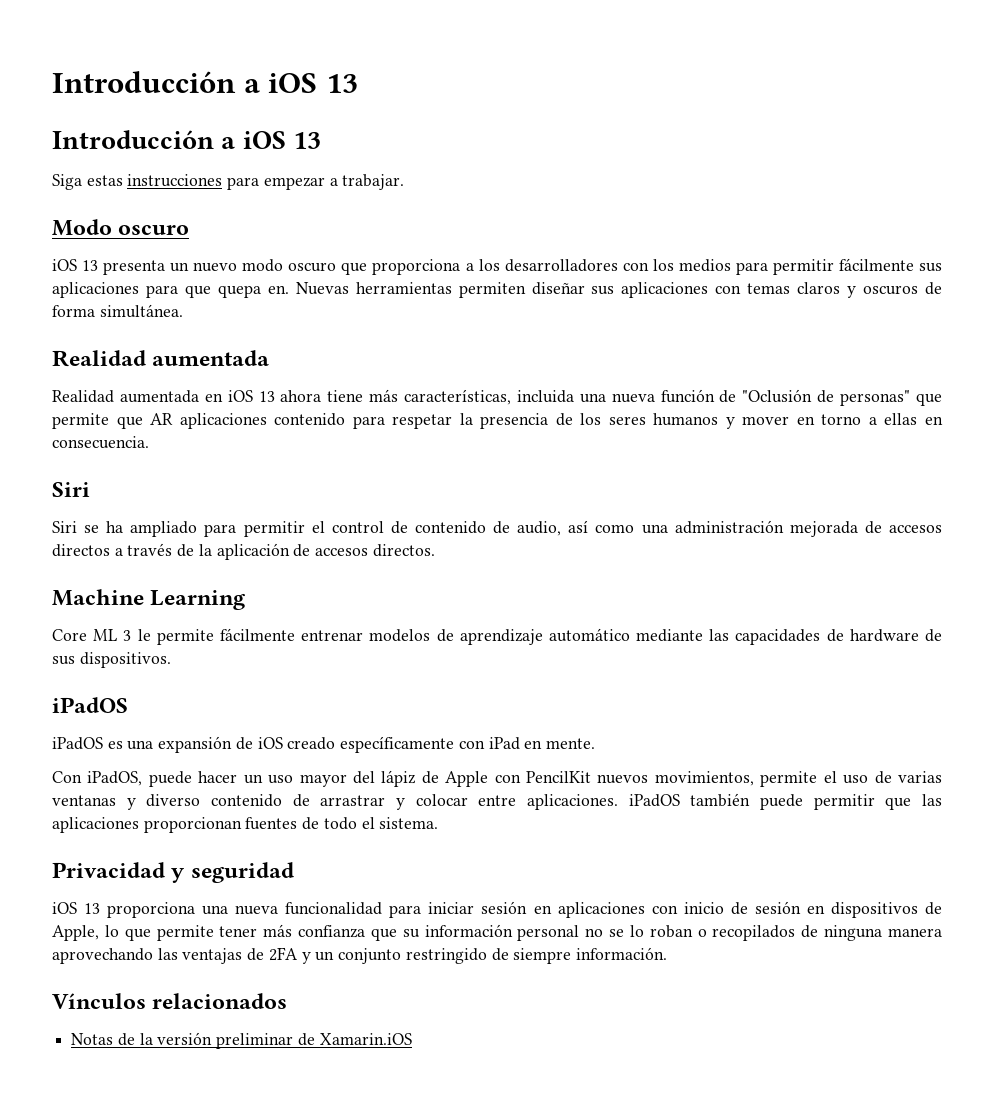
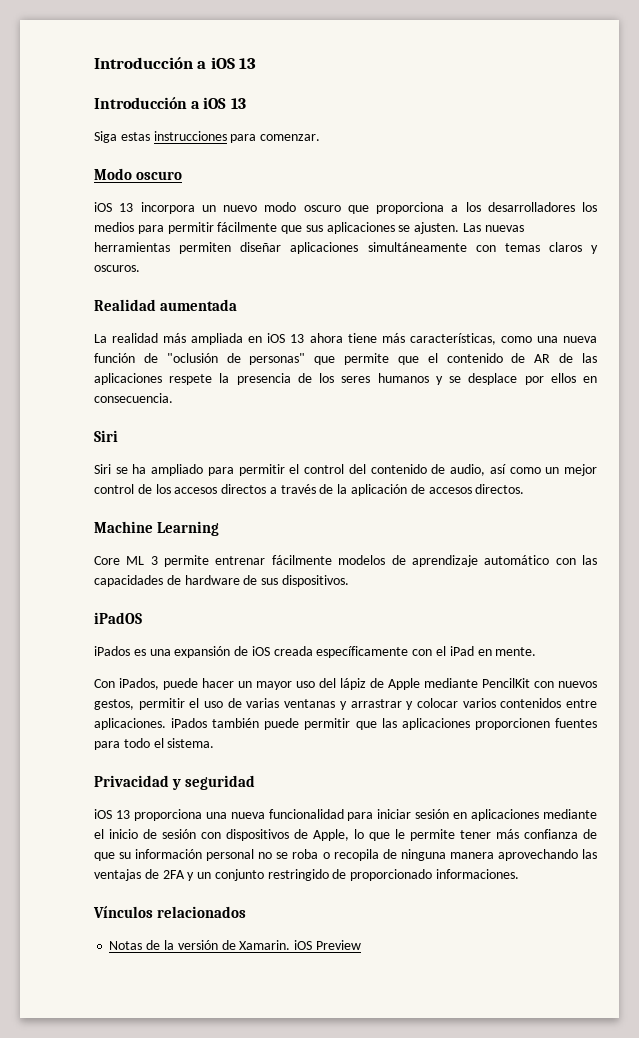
- Siga estas instrucciones para empezar a trabajar.
+ Siga estas instrucciones para comenzar.
- iOS 13 presenta un nuevo modo oscuro que proporciona a los desarrolladores con los medios para permitir fácilmente sus aplicaciones para que quepa en. Nuevas herramientas permiten diseñar sus aplicaciones con temas claros y oscuros de forma simultánea.
+ iOS 13 incorpora un nuevo modo oscuro que proporciona a los desarrolladores los medios para permitir fácilmente que sus aplicaciones se ajusten. Las nuevas herramientas permiten diseñar aplicaciones simultáneamente con temas claros y oscuros.
  Realidad aumentada
- Realidad aumentada en iOS 13 ahora tiene más características, incluida una nueva función de "Oclusión de personas" que permite que AR aplicaciones contenido para respetar la presencia de los seres humanos y mover en torno a ellas en consecuencia.
+ La realidad más ampliada en iOS 13 ahora tiene más características, como una nueva función de "oclusión de personas" que permite que el contenido de AR de las aplicaciones respete la presencia de los seres humanos y se desplace por ellos en consecuencia.
- Siri se ha ampliado para permitir el control de contenido de audio, así como una administración mejorada de accesos directos a través de la aplicación de accesos directos.
+ Siri se ha ampliado para permitir el control del contenido de audio, así como un mejor control de los accesos directos a través de la aplicación de accesos directos.
- Core ML 3 le permite fácilmente entrenar modelos de aprendizaje automático mediante las capacidades de hardware de sus dispositivos.
+ Core ML 3 permite entrenar fácilmente modelos de aprendizaje automático con las capacidades de hardware de sus dispositivos.
- iPadOS es una expansión de iOS creado específicamente con iPad en mente.
+ iPados es una expansión de iOS creada específicamente con el iPad en mente.
- Con iPadOS, puede hacer un uso mayor del lápiz de Apple con PencilKit nuevos movimientos, permite el uso de varias ventanas y diverso contenido de arrastrar y colocar entre aplicaciones. iPadOS también puede permitir que las aplicaciones proporcionan fuentes de todo el sistema.
+ Con iPados, puede hacer un mayor uso del lápiz de Apple mediante PencilKit con nuevos gestos, permitir el uso de varias ventanas y arrastrar y colocar varios contenidos entre aplicaciones. iPados también puede permitir que las aplicaciones proporcionen fuentes para todo el sistema.
- iOS 13 proporciona una nueva funcionalidad para iniciar sesión en aplicaciones con inicio de sesión en dispositivos de Apple, lo que permite tener más confianza que su información personal no se lo roban o recopilados de ninguna manera aprovechando las ventajas de 2FA y un conjunto restringido de siempre información.
+ iOS 13 proporciona una nueva funcionalidad para iniciar sesión en aplicaciones mediante el inicio de sesión con dispositivos de Apple, lo que le permite tener más confianza de que su información personal no se roba o recopila de ninguna manera aprovechando las ventajas de 2FA y un conjunto restringido de proporcionado informaciones.
- Notas de la versión preliminar de Xamarin.iOS
+ Notas de la versión de Xamarin. iOS Preview

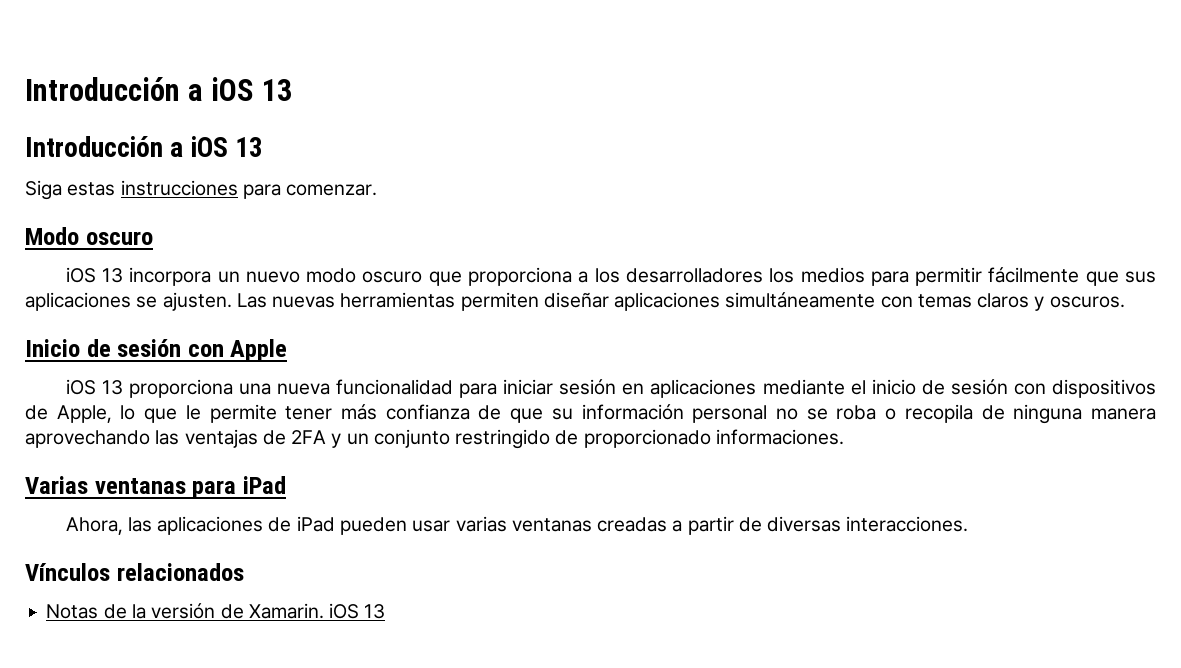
- Realidad aumentada
- La realidad más ampliada en iOS 13 ahora tiene más características, como una nueva función de "oclusión de personas" que permite que el contenido de AR de las aplicaciones respete la presencia de los seres humanos y se desplace por ellos en consecuencia.
- Siri
- Siri se ha ampliado para permitir el control del contenido de audio, así como un mejor control de los accesos directos a través de la aplicación de accesos directos.
- Machine Learning
- Core ML 3 permite entrenar fácilmente modelos de aprendizaje automático con las capacidades de hardware de sus dispositivos.
- iPadOS
- iPados es una expansión de iOS creada específicamente con el iPad en mente.
- Con iPados, puede hacer un mayor uso del lápiz de Apple mediante PencilKit con nuevos gestos, permitir el uso de varias ventanas y arrastrar y colocar varios contenidos entre aplicaciones. iPados también puede permitir que las aplicaciones proporcionen fuentes para todo el sistema.
- Privacidad y seguridad
+ Inicio de sesión con Apple
+ Varias ventanas para iPad
+ Ahora, las aplicaciones de iPad pueden usar varias ventanas creadas a partir de diversas interacciones.
- Notas de la versión de Xamarin. iOS Preview
+ Notas de la versión de Xamarin. iOS 13

